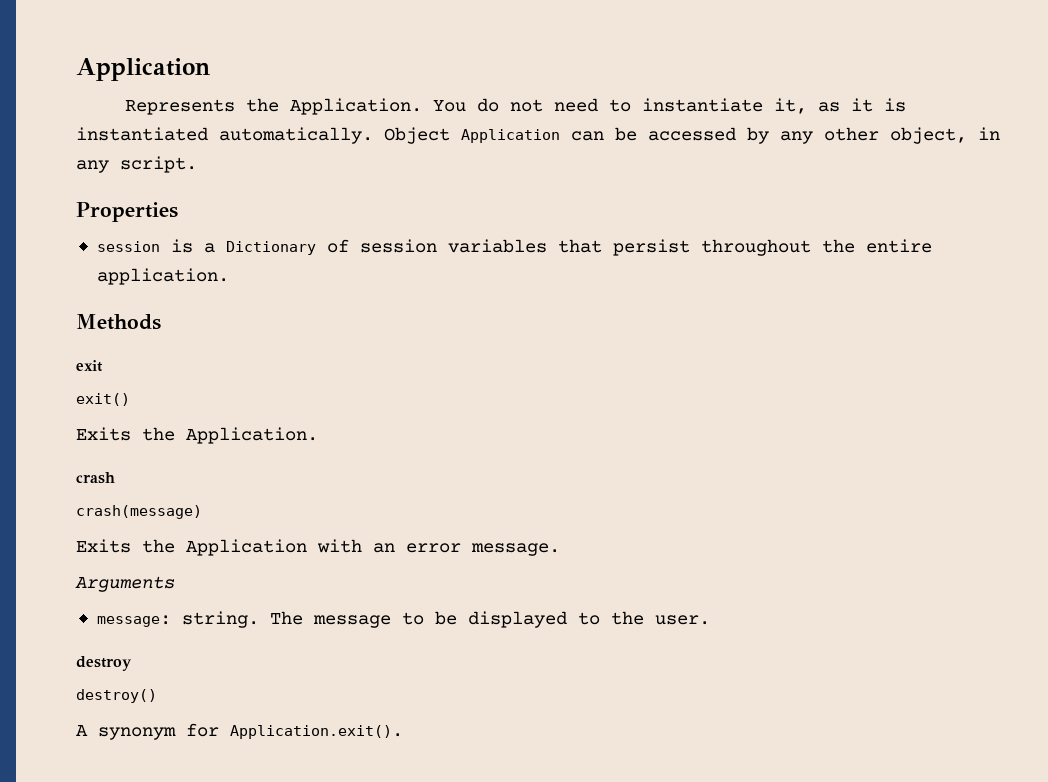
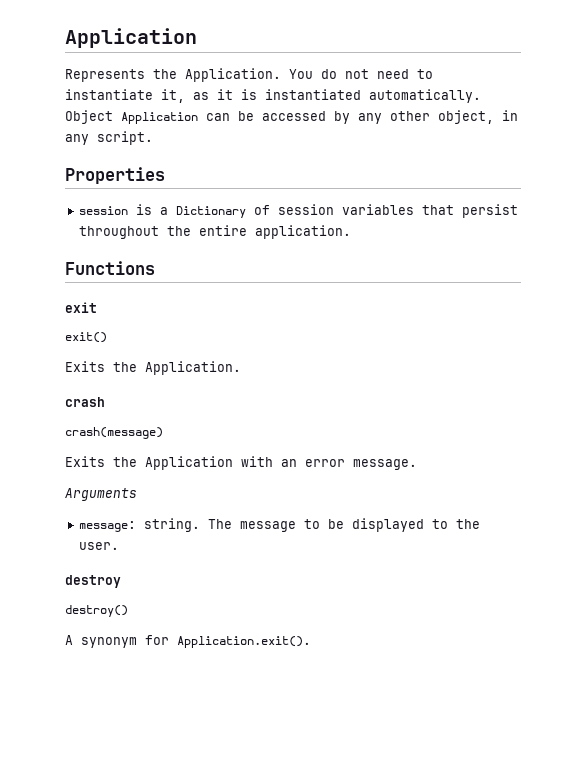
- Methods
+ Functions

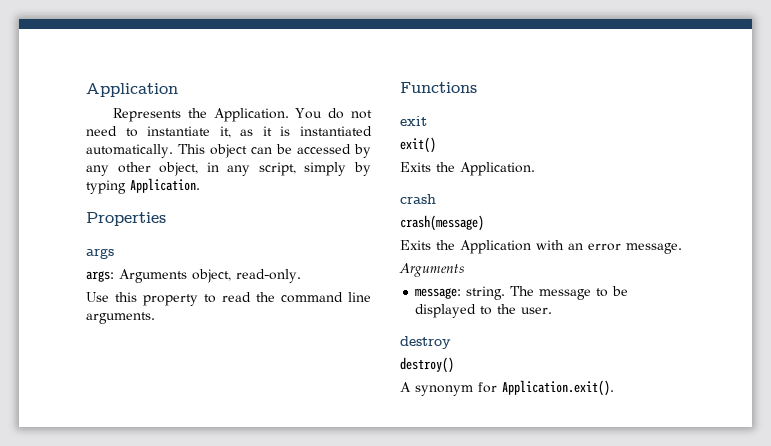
- Object Application can be accessed by any other object, in any script.
+ This object can be accessed by any other object, in any script, simply by typing Application.
  Properties
- session is a Dictionary of session variables that persist throughout the entire application.
+ args
+ args: Arguments object, read-only.
+ Use this property to read the command line arguments.

